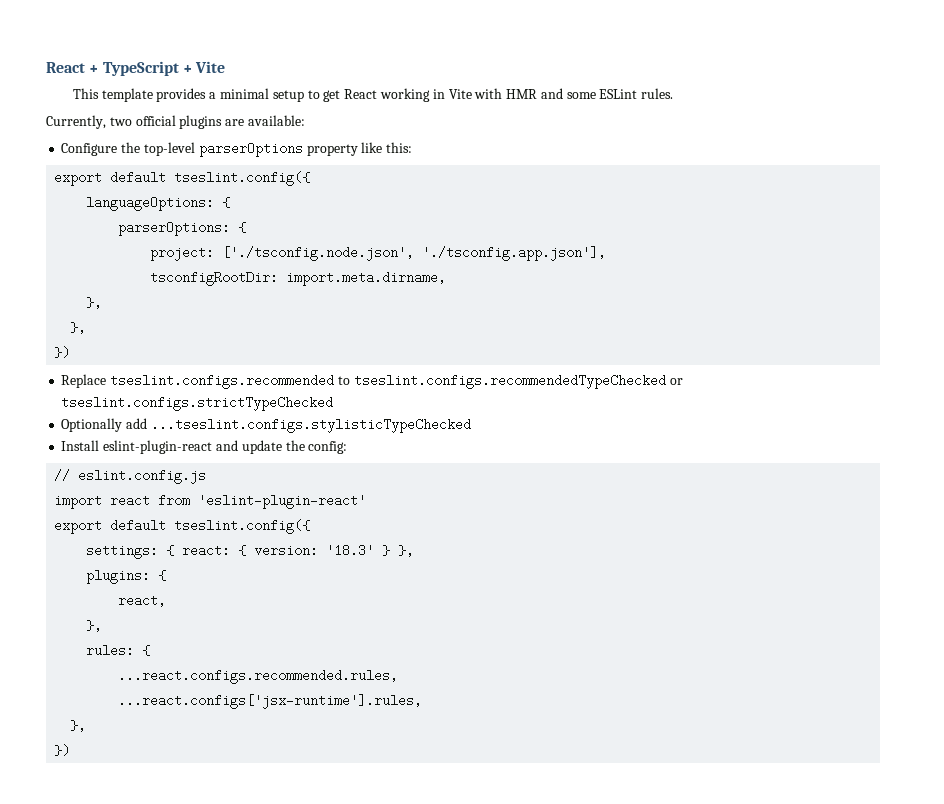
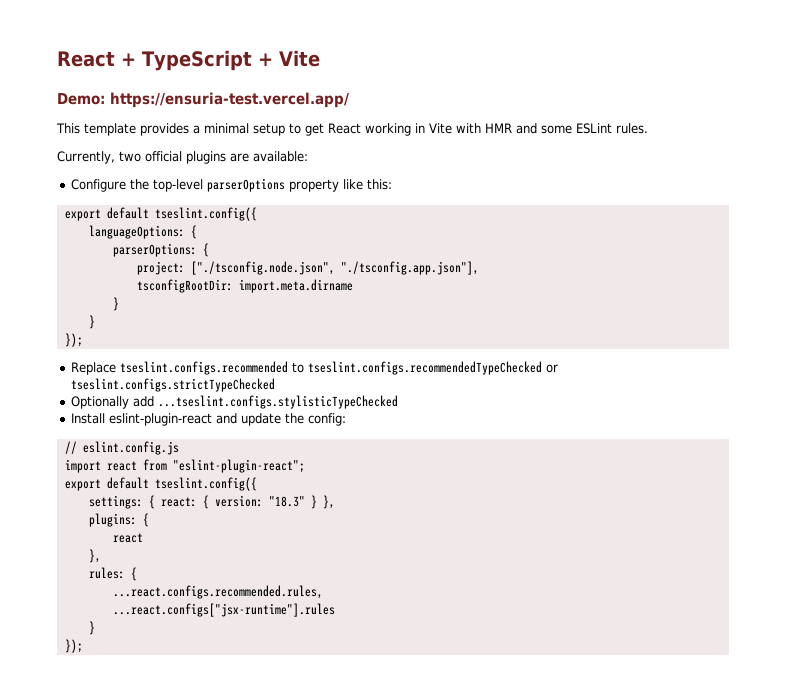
+ Demo: https://ensuria-test.vercel.app/
- project: ['./tsconfig.node.json', './tsconfig.app.json'],
+ project: ["./tsconfig.node.json", "./tsconfig.app.json"],
- tsconfigRootDir: import.meta.dirname,
- },
- },
- })
+ tsconfigRootDir: import.meta.dirname
+ }
+ }
+ });
- import react from 'eslint-plugin-react'
+ import react from "eslint-plugin-react";
- settings: { react: { version: '18.3' } },
+ settings: { react: { version: "18.3" } },
  plugins: {
- react,
+ react
- ...react.configs['jsx-runtime'].rules,
- },
- })
+ ...react.configs["jsx-runtime"].rules
+ }
+ });

